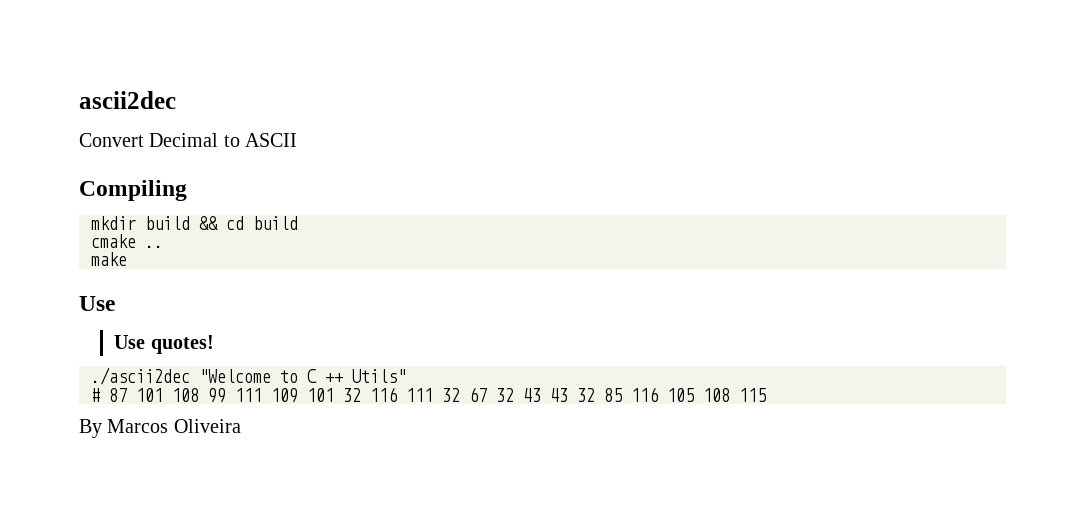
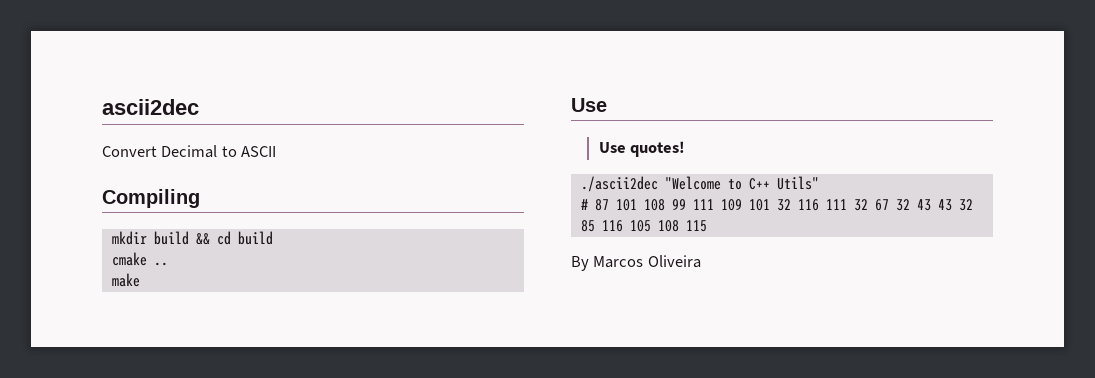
- ./ascii2dec "Welcome to C ++ Utils"
+ ./ascii2dec "Welcome to C++ Utils"

